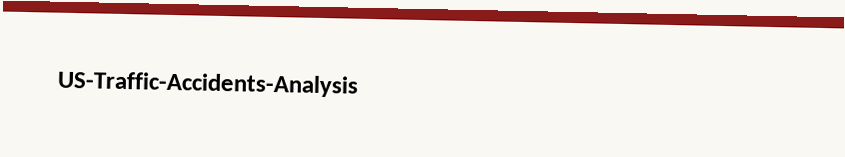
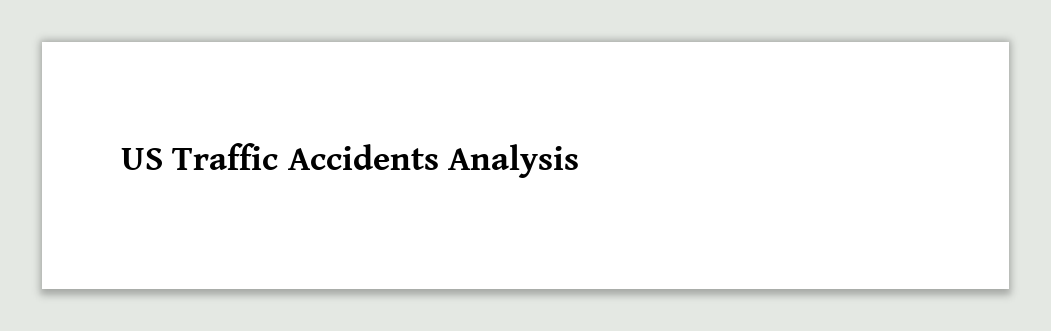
- US-Traffic-Accidents-Analysis
+ US Traffic Accidents Analysis

